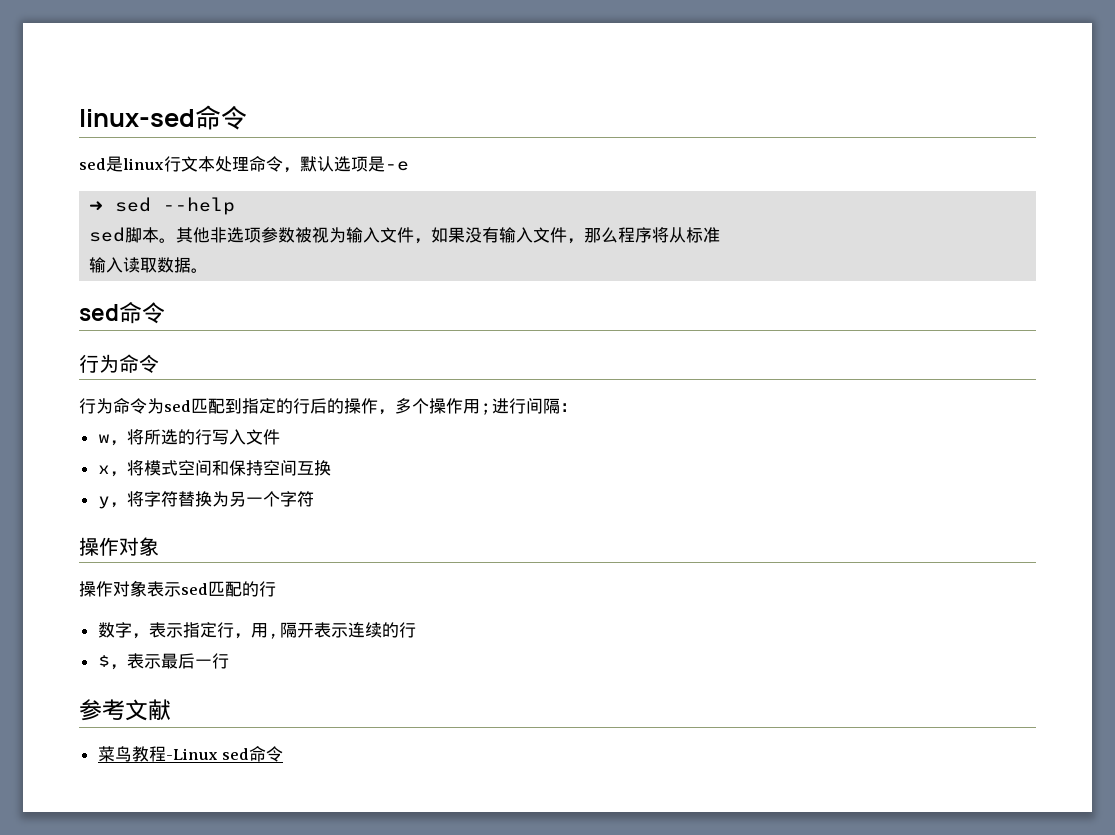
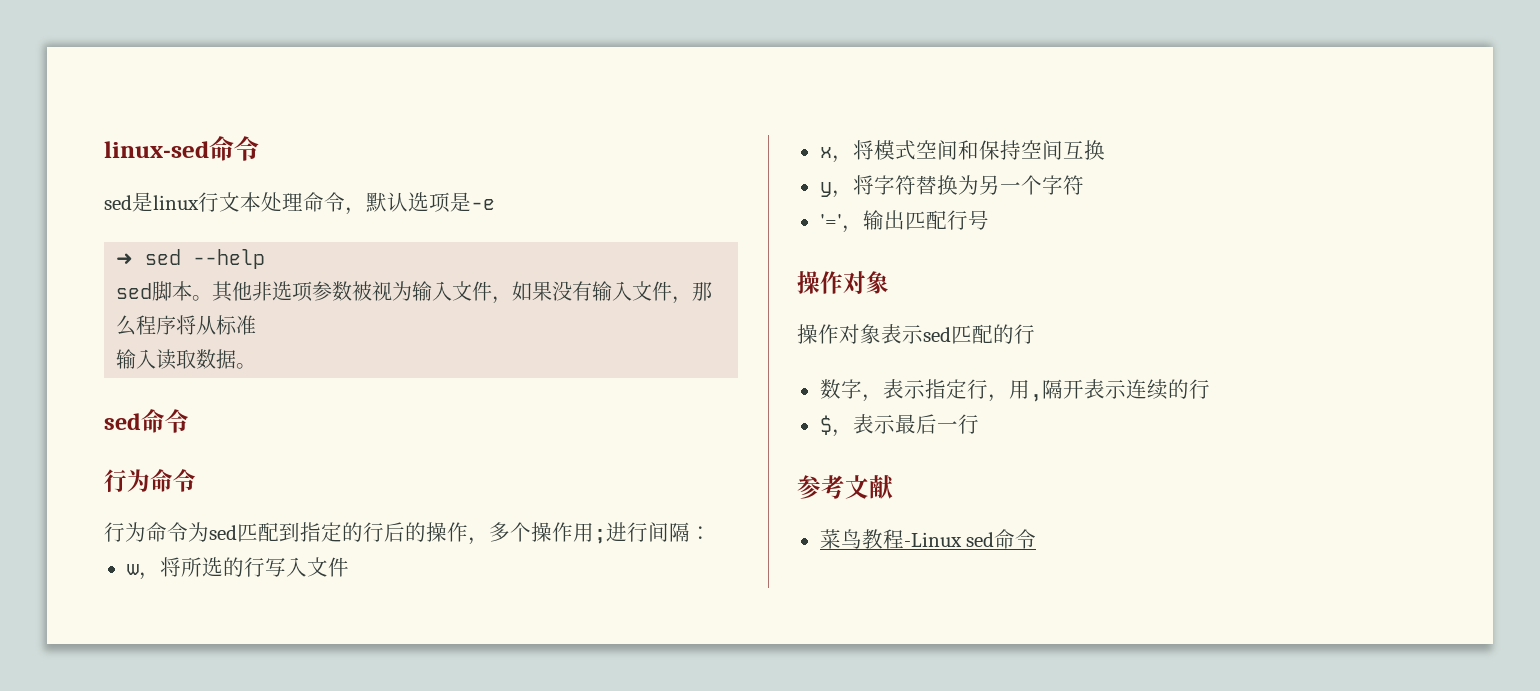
+ '='，输出匹配行号

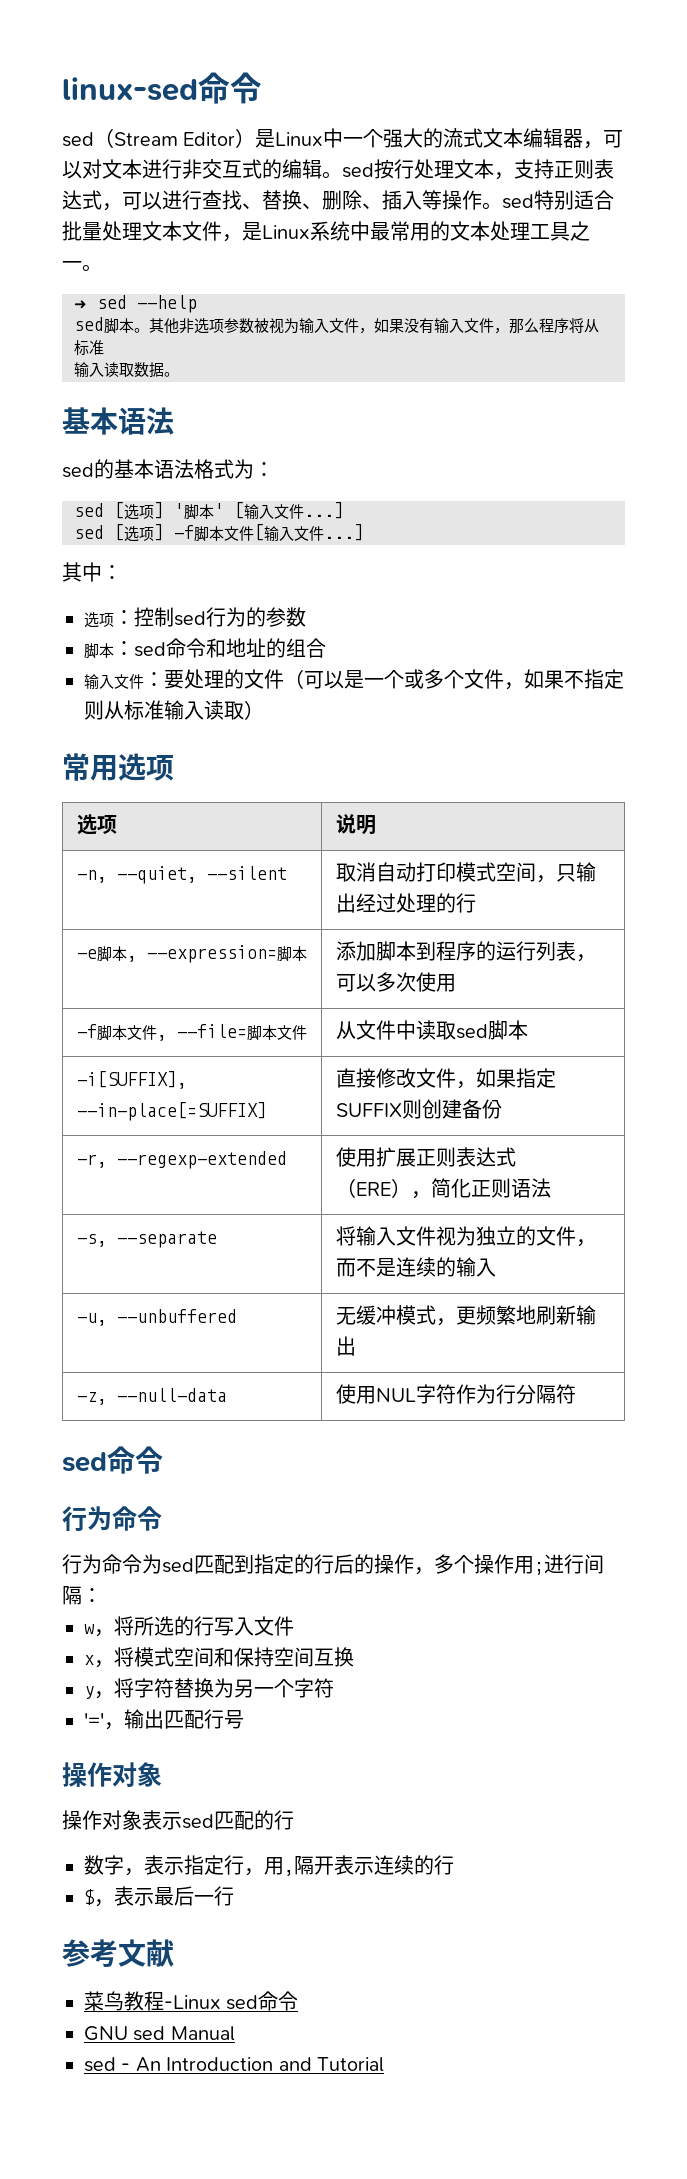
- sed是linux行文本处理命令，默认选项是-e
+ sed（Stream Editor）是Linux中一个强大的流式文本编辑器，可以对文本进行非交互式的编辑。sed按行处理文本，支持正则表达式，可以进行查找、替换、删除、插入等操作。sed特别适合批量处理文本文件，是Linux系统中最常用的文本处理工具之一。
  输入读取数据。
+ 基本语法
+ sed的基本语法格式为：
+ sed [选项] '脚本' [输入文件...]
+ sed [选项] -f脚本文件[输入文件...]
+ 其中：
+ 选项：控制sed行为的参数
+ 脚本：sed命令和地址的组合
+ 输入文件：要处理的文件（可以是一个或多个文件，如果不指定则从标准输入读取）
+ 常用选项
+ 选项 | 说明
+ -n, --quiet, --silent | 取消自动打印模式空间，只输出经过处理的行
+ -e脚本, --expression=脚本 | 添加脚本到程序的运行列表，可以多次使用
+ -f脚本文件, --file=脚本文件 | 从文件中读取sed脚本
+ -i[SUFFIX], --in-place[=SUFFIX] | 直接修改文件，如果指定SUFFIX则创建备份
+ -r, --regexp-extended | 使用扩展正则表达式（ERE），简化正则语法
+ -s, --separate | 将输入文件视为独立的文件，而不是连续的输入
+ -u, --unbuffered | 无缓冲模式，更频繁地刷新输出
+ -z, --null-data | 使用NUL字符作为行分隔符
+ GNU sed Manual
+ sed - An Introduction and Tutorial

